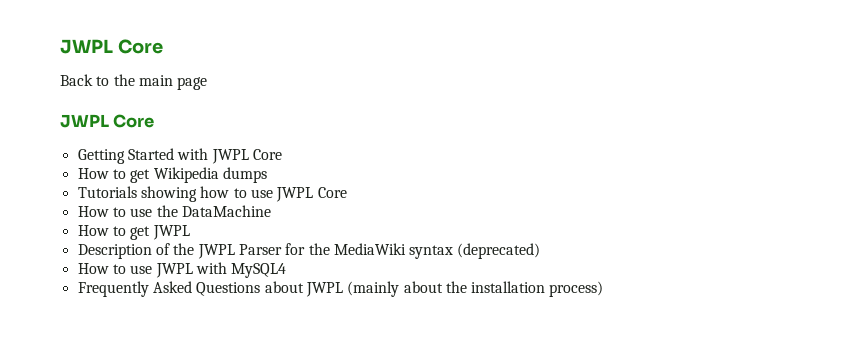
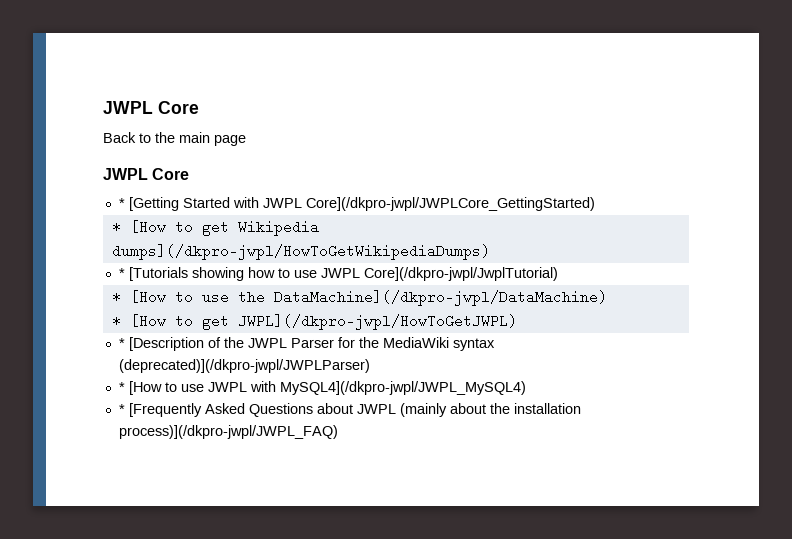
- Getting Started with JWPL Core
- How to get Wikipedia dumps
- Tutorials showing how to use JWPL Core
- How to use the DataMachine
- How to get JWPL
- Description of the JWPL Parser for the MediaWiki syntax (deprecated)
- How to use JWPL with MySQL4
- Frequently Asked Questions about JWPL (mainly about the installation process)
+ * [Getting Started with JWPL Core](/dkpro-jwpl/JWPLCore_GettingStarted)
+ * [How to get Wikipedia dumps](/dkpro-jwpl/HowToGetWikipediaDumps)
+ * [Tutorials showing how to use JWPL Core](/dkpro-jwpl/JwplTutorial)
+ * [How to use the DataMachine](/dkpro-jwpl/DataMachine)
+ * [How to get JWPL](/dkpro-jwpl/HowToGetJWPL)
+ * [Description of the JWPL Parser for the MediaWiki syntax (deprecated)](/dkpro-jwpl/JWPLParser)
+ * [How to use JWPL with MySQL4](/dkpro-jwpl/JWPL_MySQL4)
+ * [Frequently Asked Questions about JWPL (mainly about the installation process)](/dkpro-jwpl/JWPL_FAQ)

